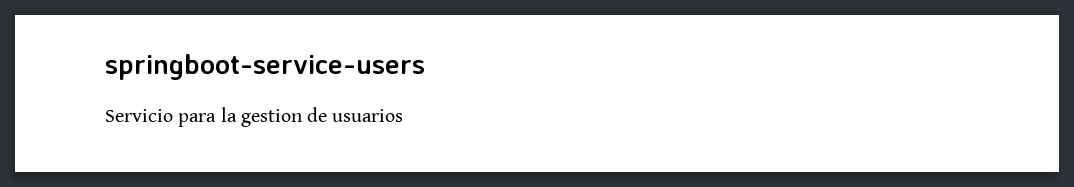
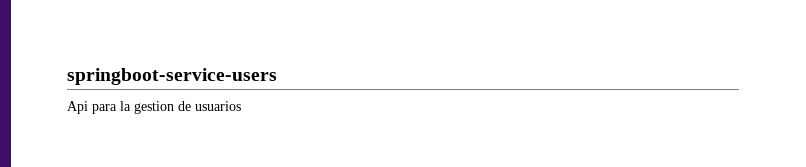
- Servicio para la gestion de usuarios
+ Api para la gestion de usuarios

